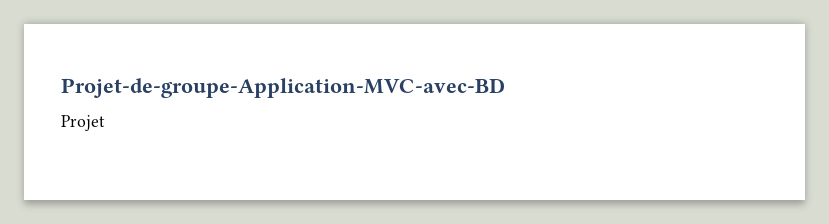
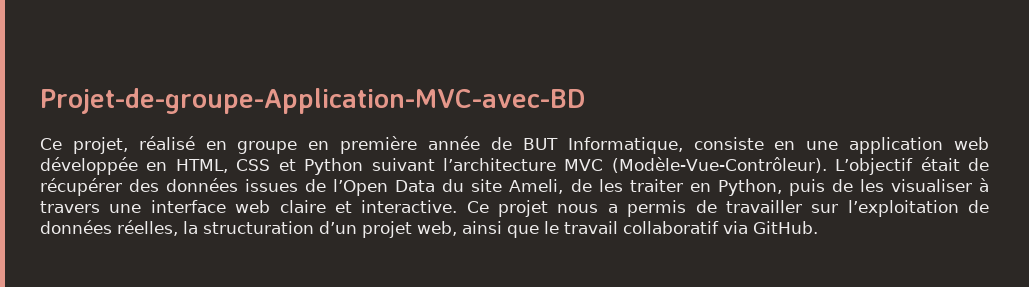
- Projet
+ Ce projet, réalisé en groupe en première année de BUT Informatique, consiste en une application web développée en HTML, CSS et Python suivant l’architecture MVC (Modèle-Vue-Contrôleur). L’objectif était de récupérer des données issues de l’Open Data du site Ameli, de les traiter en Python, puis de les visualiser à travers une interface web claire et interactive. Ce projet nous a permis de travailler sur l’exploitation de données réelles, la structuration d’un projet web, ainsi que le travail collaboratif via GitHub.

